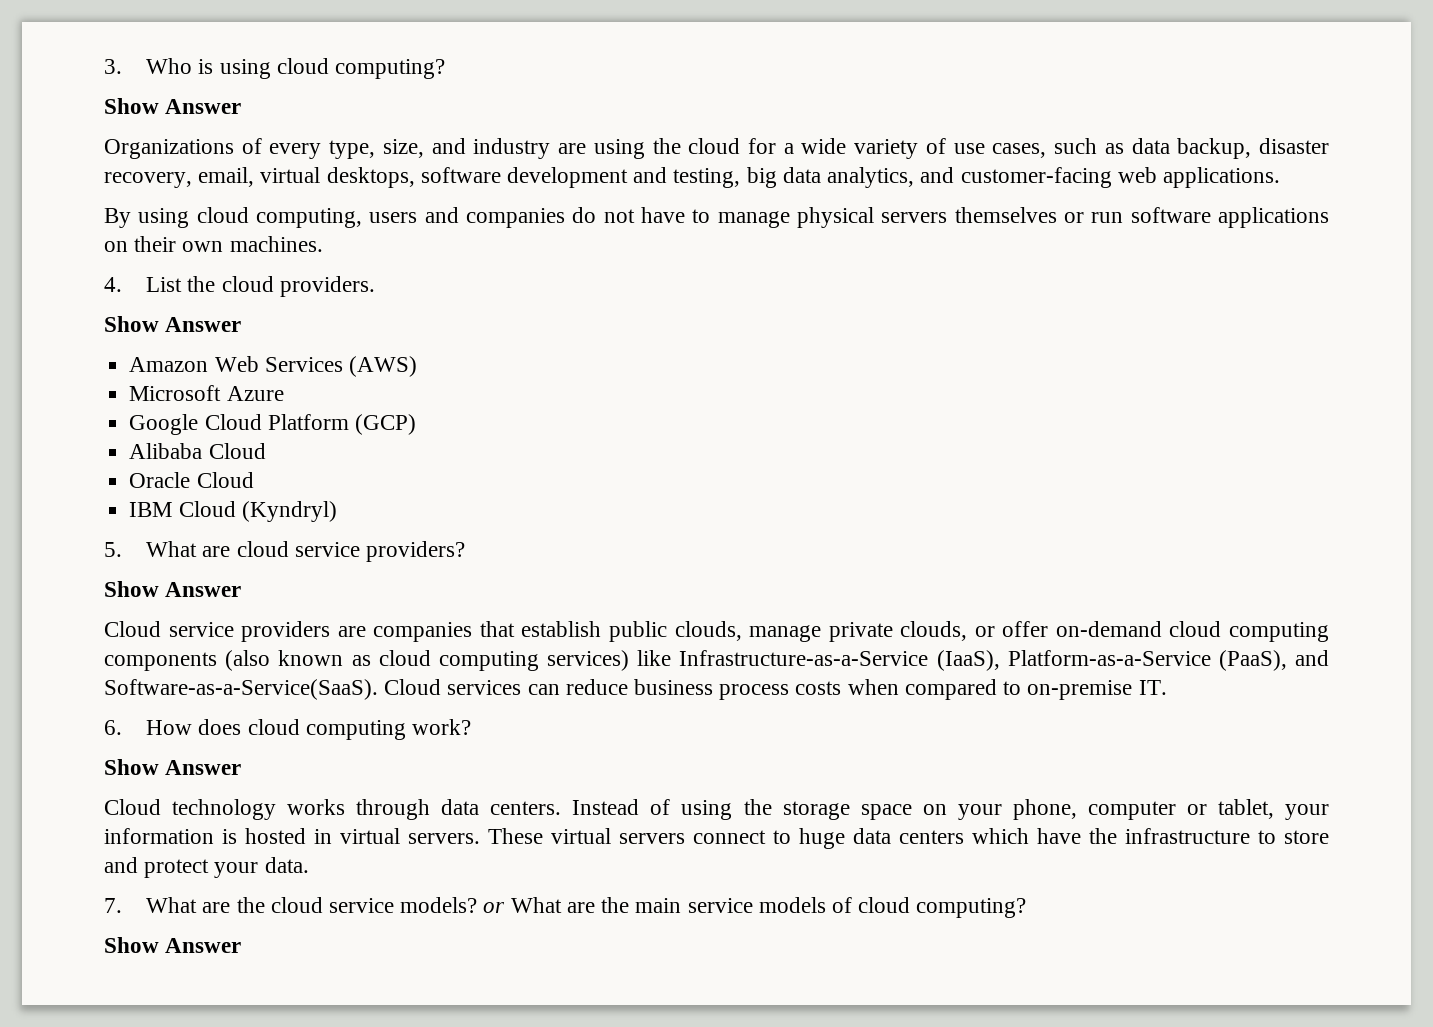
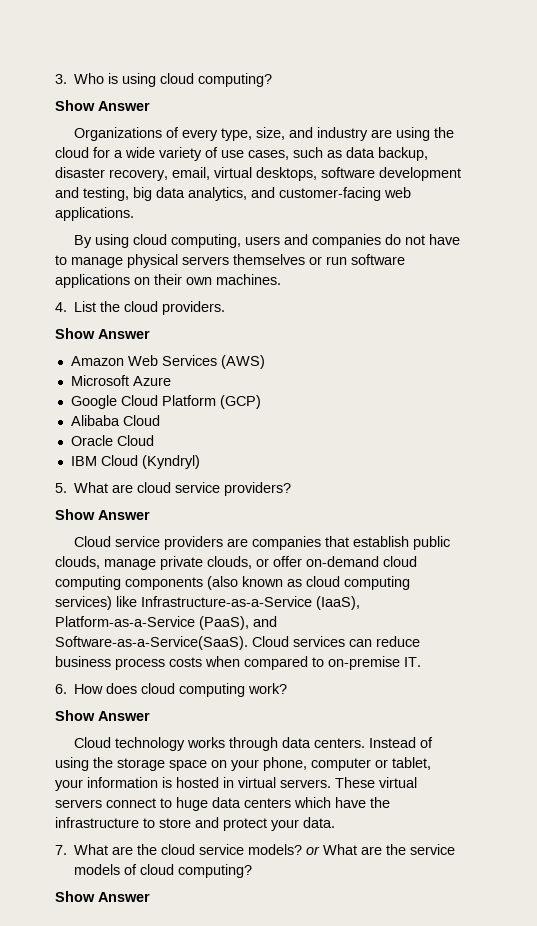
- 7. What are the cloud service models? or What are the main service models of cloud computing?
+ 7. What are the cloud service models? or What are the service models of cloud computing?

